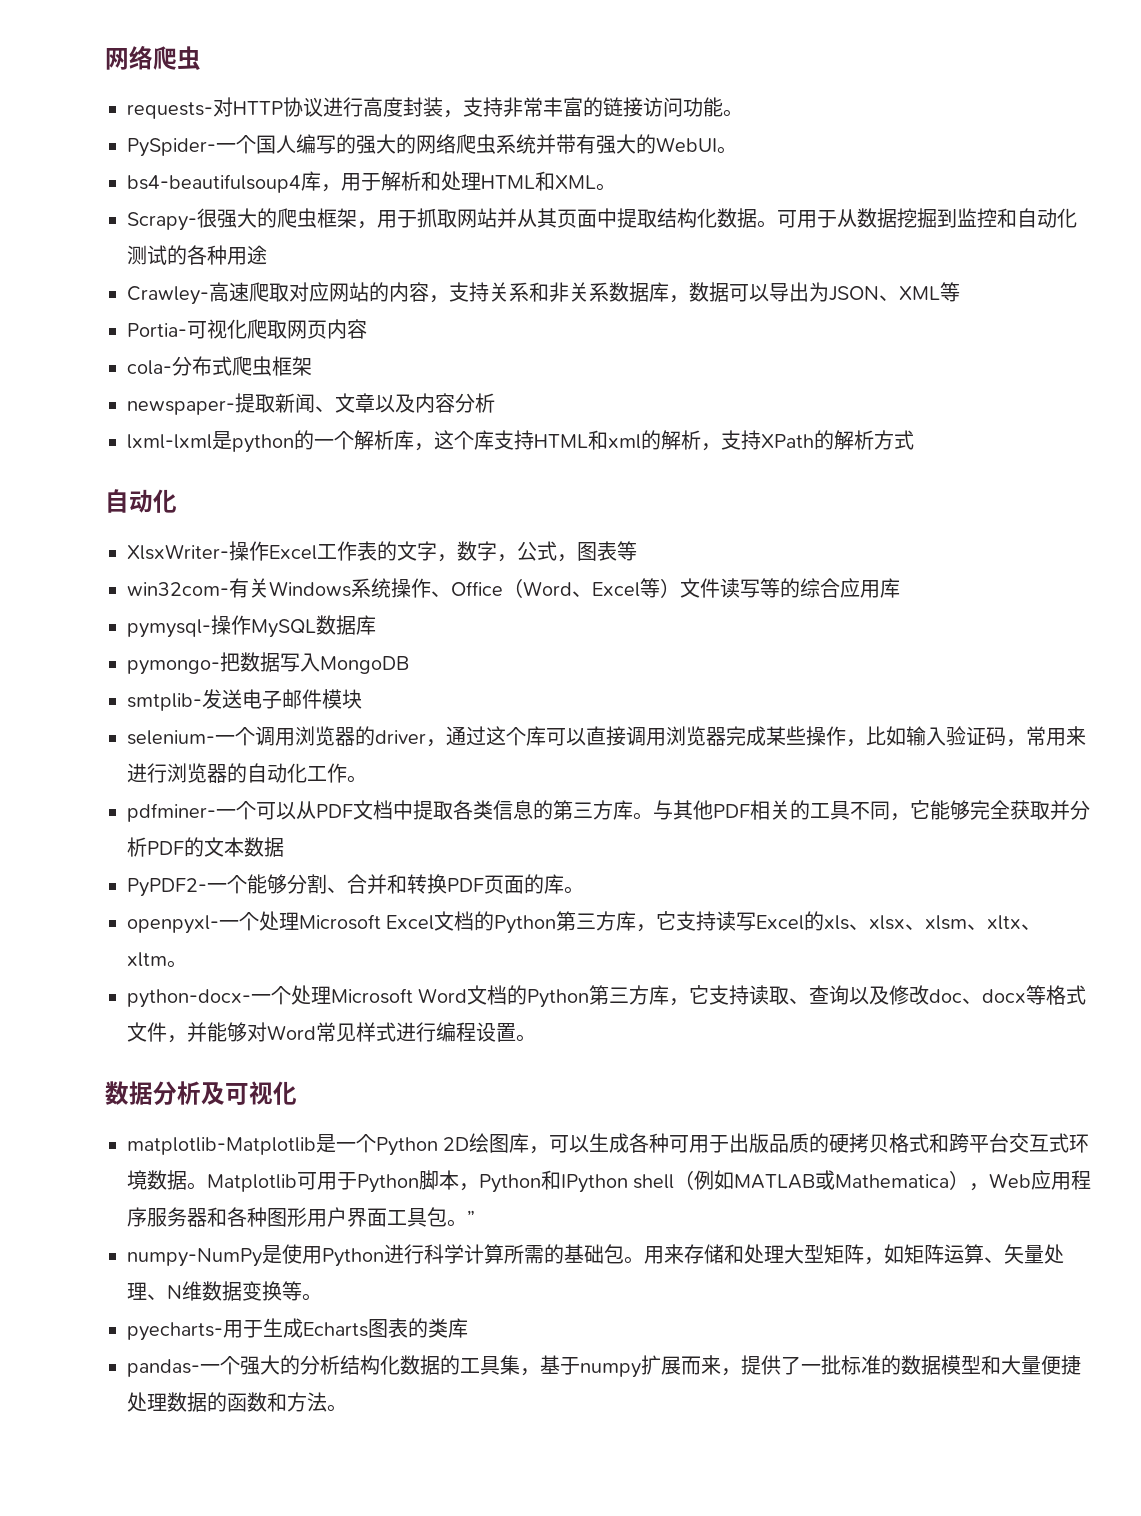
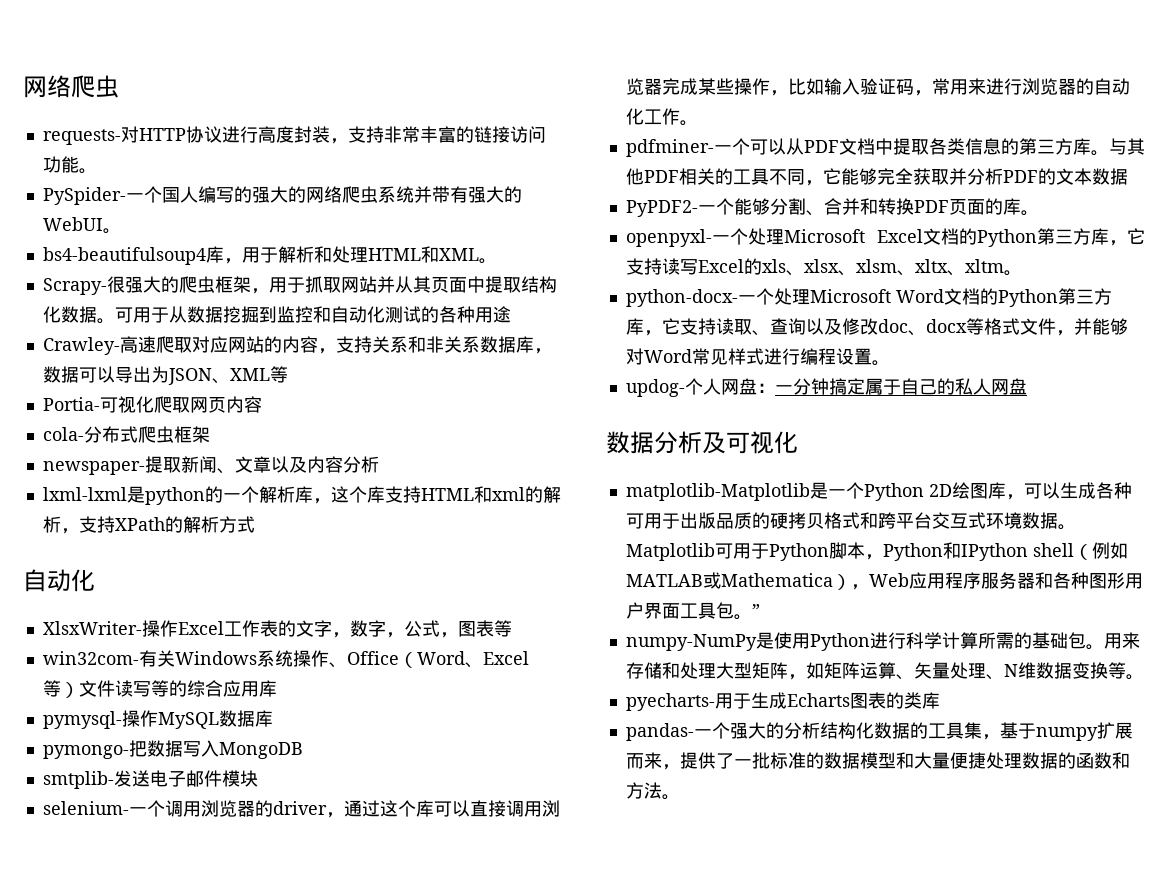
+ updog-个人网盘：一分钟搞定属于自己的私人网盘

